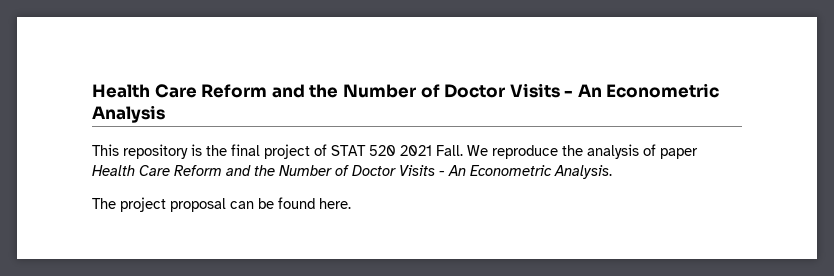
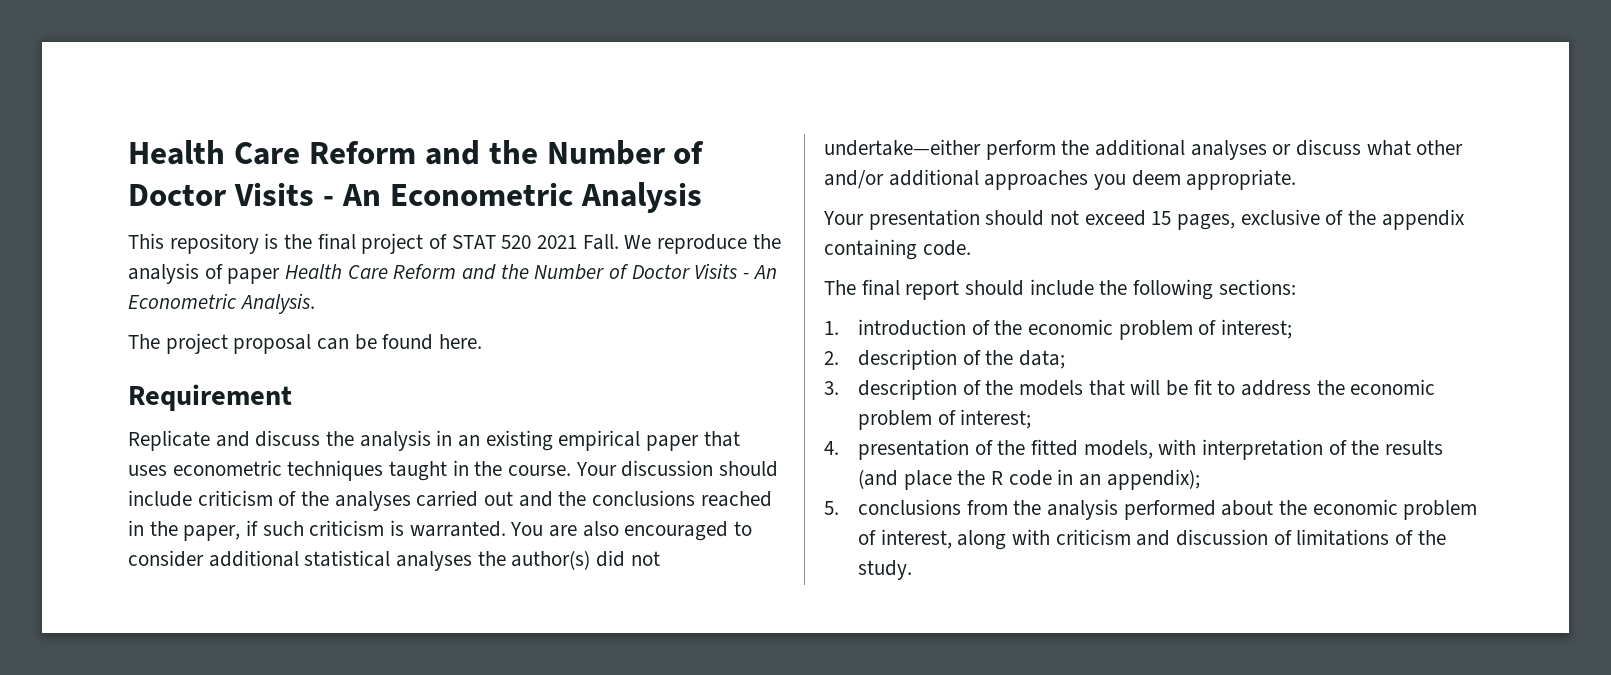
+ Requirement
+ Replicate and discuss the analysis in an existing empirical paper that uses econometric techniques taught in the course. Your discussion should include criticism of the analyses carried out and the conclusions reached in the paper, if such criticism is warranted. You are also encouraged to consider additional statistical analyses the author(s) did not undertake—either perform the additional analyses or discuss what other and/or additional approaches you deem appropriate.
+ Your presentation should not exceed 15 pages, exclusive of the appendix containing code.
+ The final report should include the following sections:
+ 1. introduction of the economic problem of interest;
+ 2. description of the data;
+ 3. description of the models that will be fit to address the economic problem of interest;
+ 4. presentation of the fitted models, with interpretation of the results (and place the R code in an appendix);
+ 5. conclusions from the analysis performed about the economic problem of interest, along with criticism and discussion of limitations of the study.

